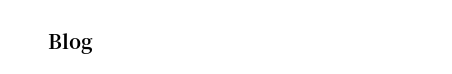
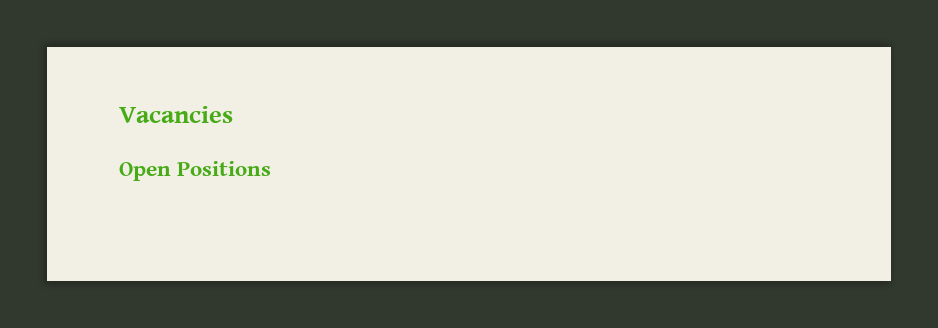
- Blog
+ Vacancies
+ Open Positions

